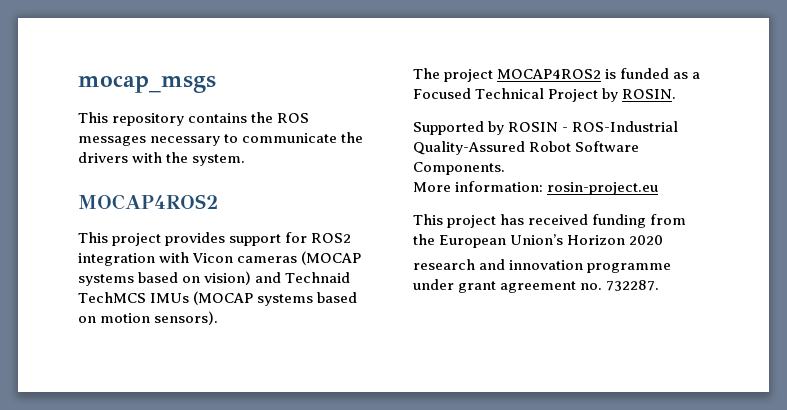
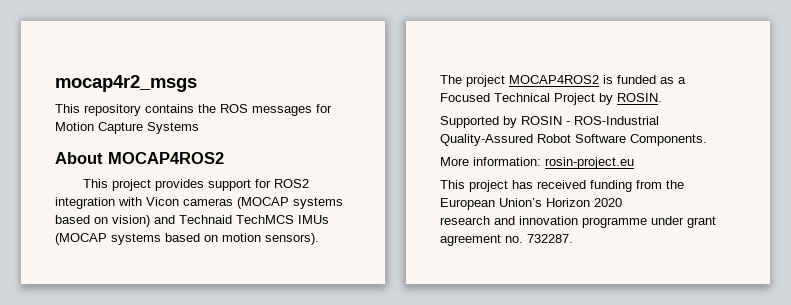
- mocap_msgs
+ mocap4r2_msgs
- This repository contains the ROS messages necessary to communicate the drivers with the system.
- MOCAP4ROS2
+ This repository contains the ROS messages for Motion Capture Systems
+ About MOCAP4ROS2

